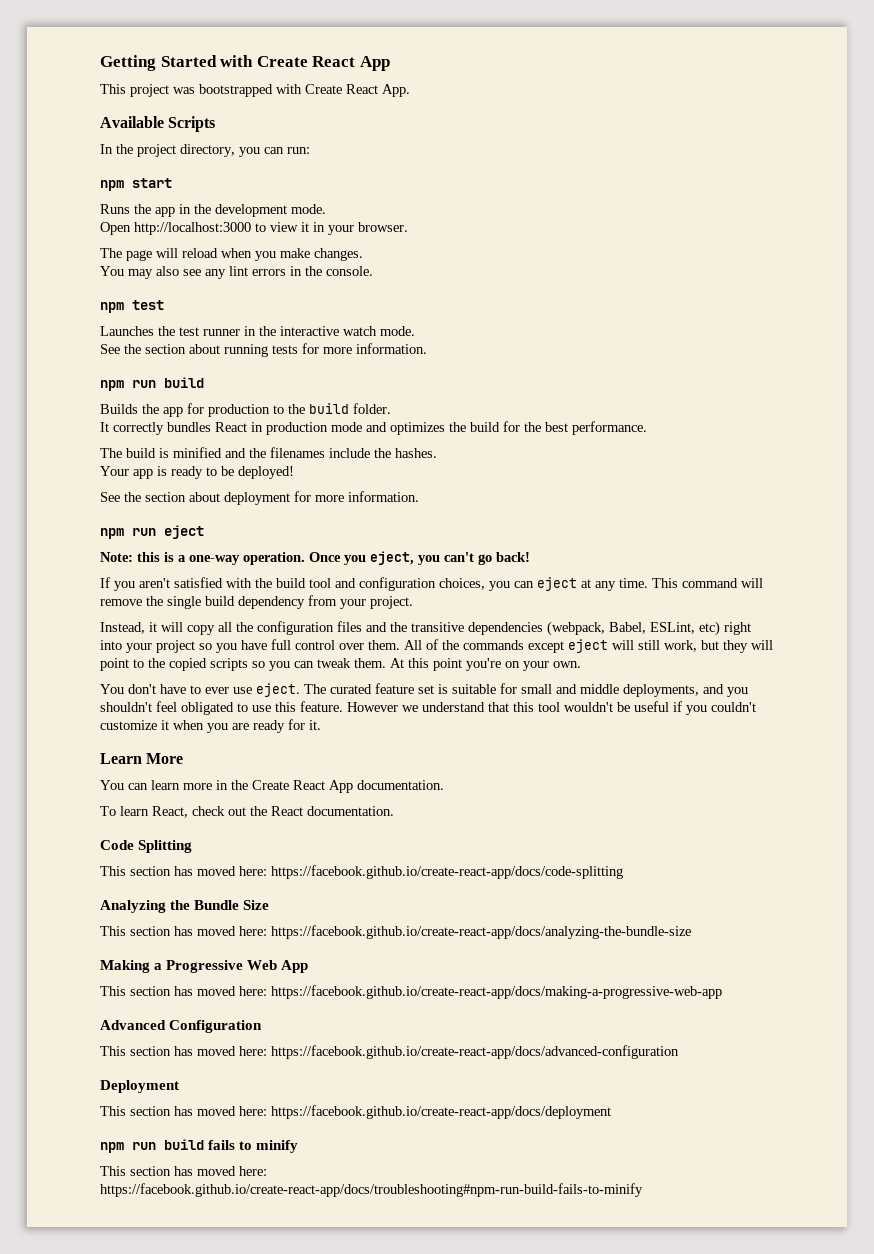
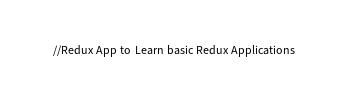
- Getting Started with Create React App
- This project was bootstrapped with Create React App.
- Available Scripts
- In the project directory, you can run:
- npm start
- Runs the app in the development mode.
- Open http://localhost:3000 to view it in your browser.
- The page will reload when you make changes.
- You may also see any lint errors in the console.
- npm test
- Launches the test runner in the interactive watch mode.
- See the section about running tests for more information.
- npm run build
- Builds the app for production to the build folder.
- It correctly bundles React in production mode and optimizes the build for the best performance.
- The build is minified and the filenames include the hashes.
- Your app is ready to be deployed!
- See the section about deployment for more information.
- npm run eject
- Note: this is a one-way operation. Once you eject, you can't go back!
- If you aren't satisfied with the build tool and configuration choices, you can eject at any time. This command will remove the single build dependency from your project.
- Instead, it will copy all the configuration files and the transitive dependencies (webpack, Babel, ESLint, etc) right into your project so you have full control over them. All of the commands except eject will still work, but they will point to the copied scripts so you can tweak them. At this point you're on your own.
- You don't have to ever use eject. The curated feature set is suitable for small and middle deployments, and you shouldn't feel obligated to use this feature. However we understand that this tool wouldn't be useful if you couldn't customize it when you are ready for it.
- Learn More
- You can learn more in the Create React App documentation.
- To learn React, check out the React documentation.
- Code Splitting
- This section has moved here: https://facebook.github.io/create-react-app/docs/code-splitting
- Analyzing the Bundle Size
- This section has moved here: https://facebook.github.io/create-react-app/docs/analyzing-the-bundle-size
- Making a Progressive Web App
- This section has moved here: https://facebook.github.io/create-react-app/docs/making-a-progressive-web-app
- Advanced Configuration
- This section has moved here: https://facebook.github.io/create-react-app/docs/advanced-configuration
- Deployment
- This section has moved here: https://facebook.github.io/create-react-app/docs/deployment
- npm run build fails to minify
- This section has moved here: https://facebook.github.io/create-react-app/docs/troubleshooting#npm-run-build-fails-to-minify
+ //Redux App to Learn basic Redux Applications

